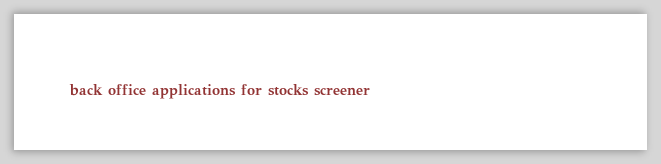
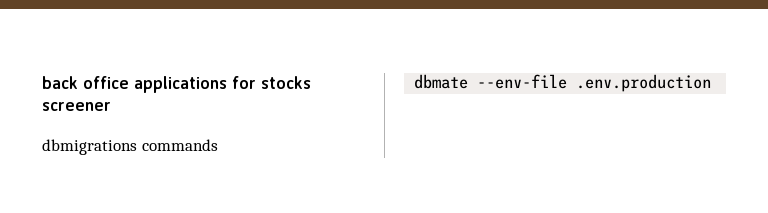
+ dbmigrations commands
+ dbmate --env-file .env.production

